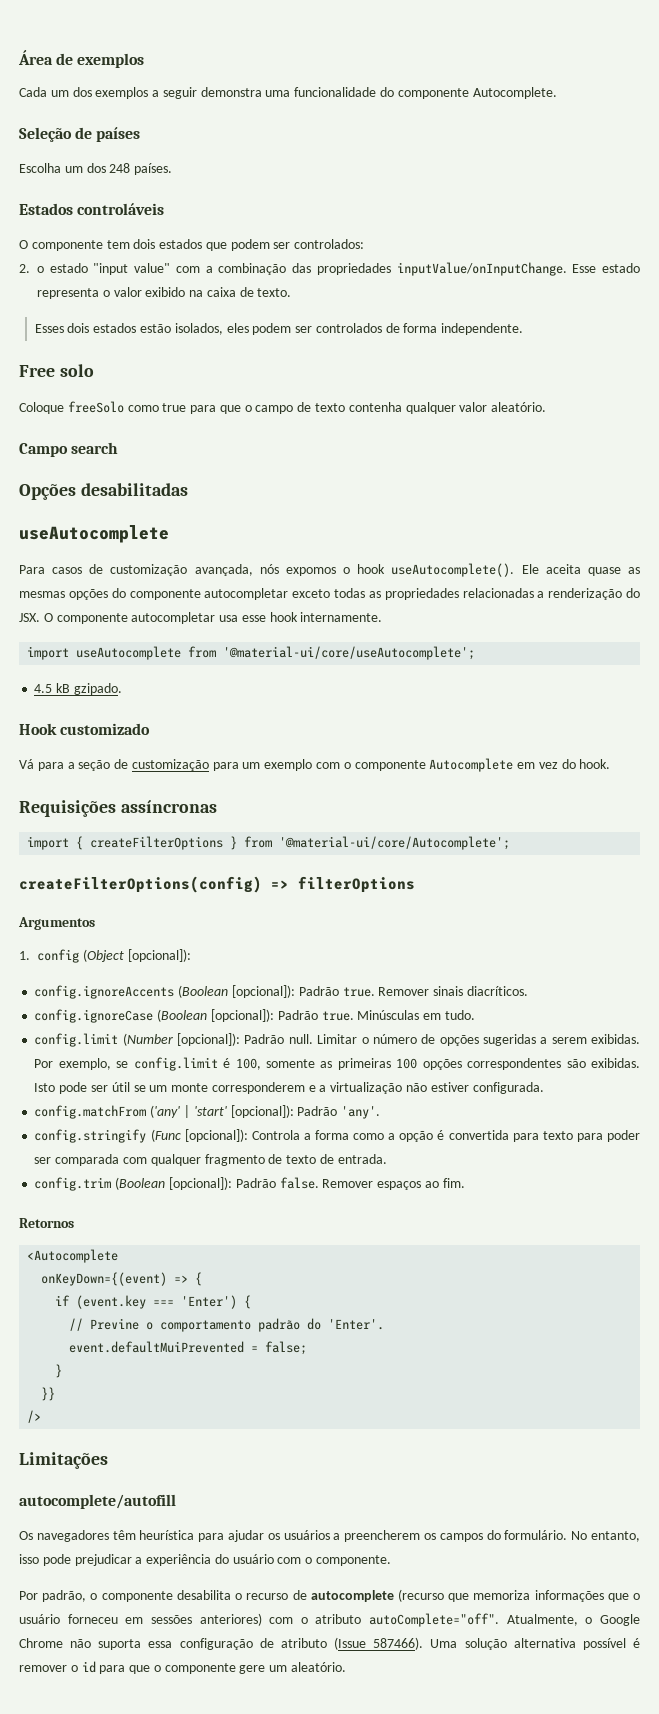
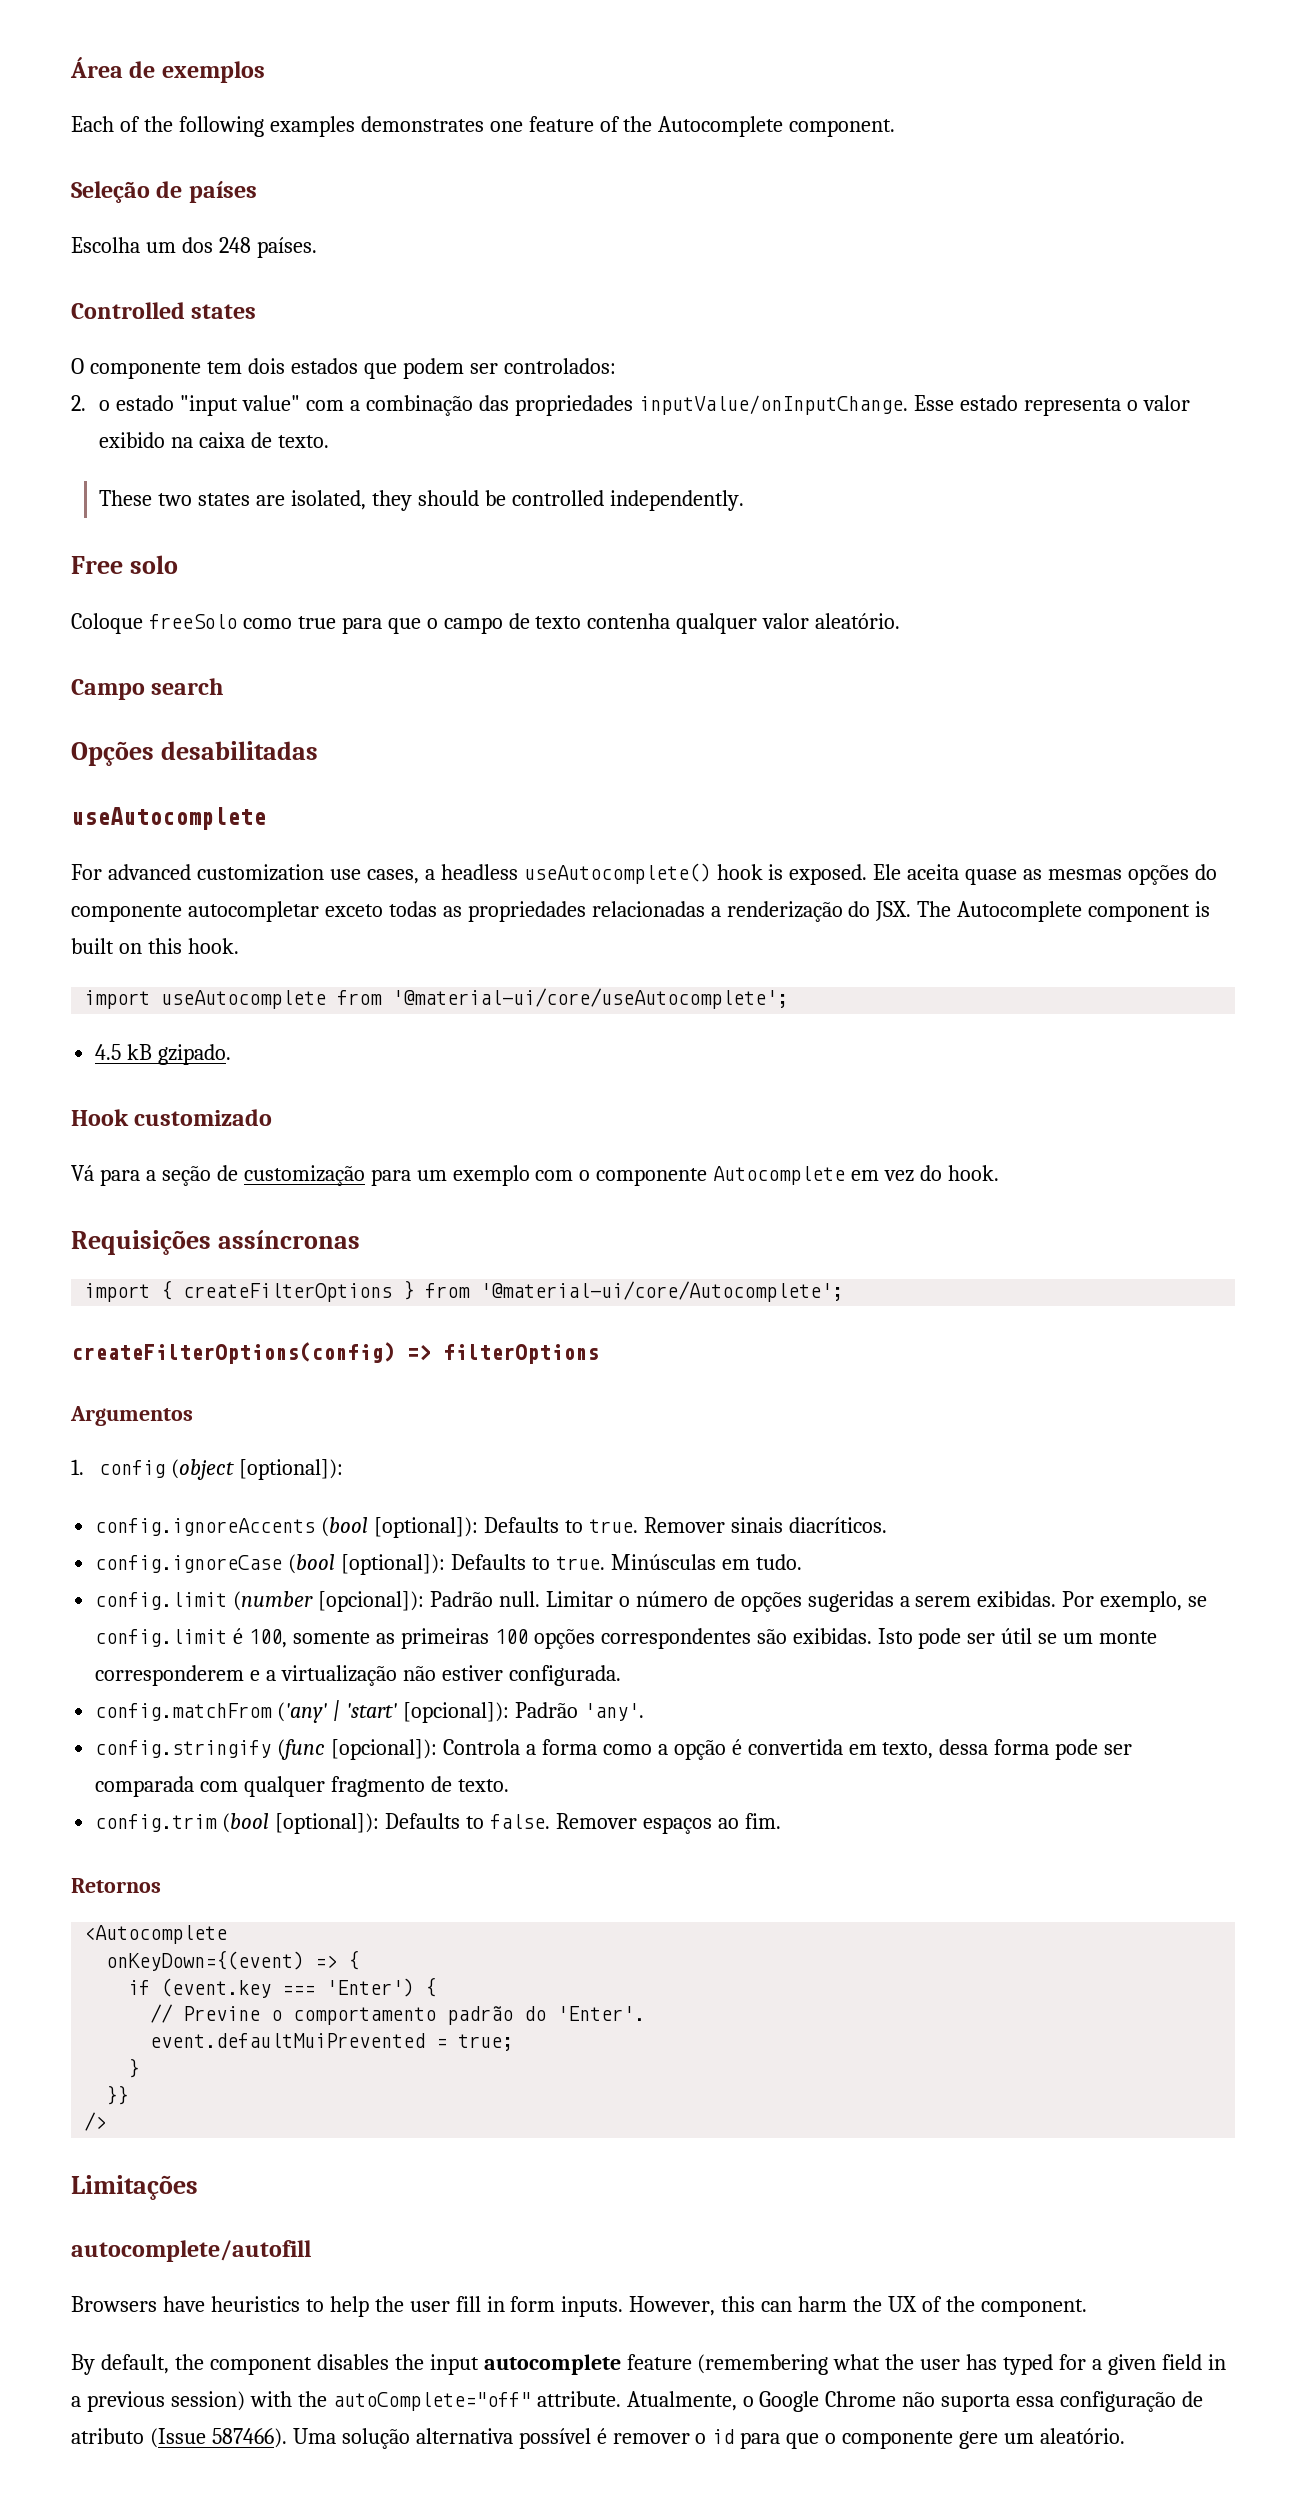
- Cada um dos exemplos a seguir demonstra uma funcionalidade do componente Autocomplete.
+ Each of the following examples demonstrates one feature of the Autocomplete component.
- Estados controláveis
+ Controlled states
- Esses dois estados estão isolados, eles podem ser controlados de forma independente.
+ These two states are isolated, they should be controlled independently.
- Para casos de customização avançada, nós expomos o hook useAutocomplete().
+ For advanced customization use cases, a headless useAutocomplete() hook is exposed.
- Ele aceita quase as mesmas opções do componente autocompletar exceto todas as propriedades relacionadas a renderização do JSX. O componente autocompletar usa esse hook internamente.
+ Ele aceita quase as mesmas opções do componente autocompletar exceto todas as propriedades relacionadas a renderização do JSX. The Autocomplete component is built on this hook.
- 1. config (Object [opcional]):
+ 1. config (object [optional]):
- config.ignoreAccents (Boolean [opcional]): Padrão true.
+ config.ignoreAccents (bool [optional]): Defaults to true.
- config.ignoreCase (Boolean [opcional]): Padrão true.
+ config.ignoreCase (bool [optional]): Defaults to true.
- config.limit (Number [opcional]): Padrão null.
+ config.limit (number [opcional]): Padrão null.
- config.stringify (Func [opcional]): Controla a forma como a opção é convertida para texto para poder ser comparada com qualquer fragmento de texto de entrada.
- config.trim (Boolean [opcional]): Padrão false.
+ config.stringify (func [opcional]): Controla a forma como a opção é convertida em texto, dessa forma pode ser comparada com qualquer fragmento de texto.
+ config.trim (bool [optional]): Defaults to false.
- event.defaultMuiPrevented = false;
+ event.defaultMuiPrevented = true;
- Os navegadores têm heurística para ajudar os usuários a preencherem os campos do formulário. No entanto, isso pode prejudicar a experiência do usuário com o componente.
- Por padrão, o componente desabilita o recurso de autocomplete (recurso que memoriza informações que o usuário forneceu em sessões anteriores) com o atributo autoComplete="off".
+ Browsers have heuristics to help the user fill in form inputs. However, this can harm the UX of the component.
+ By default, the component disables the input autocomplete feature (remembering what the user has typed for a given field in a previous session) with the autoComplete="off" attribute.

